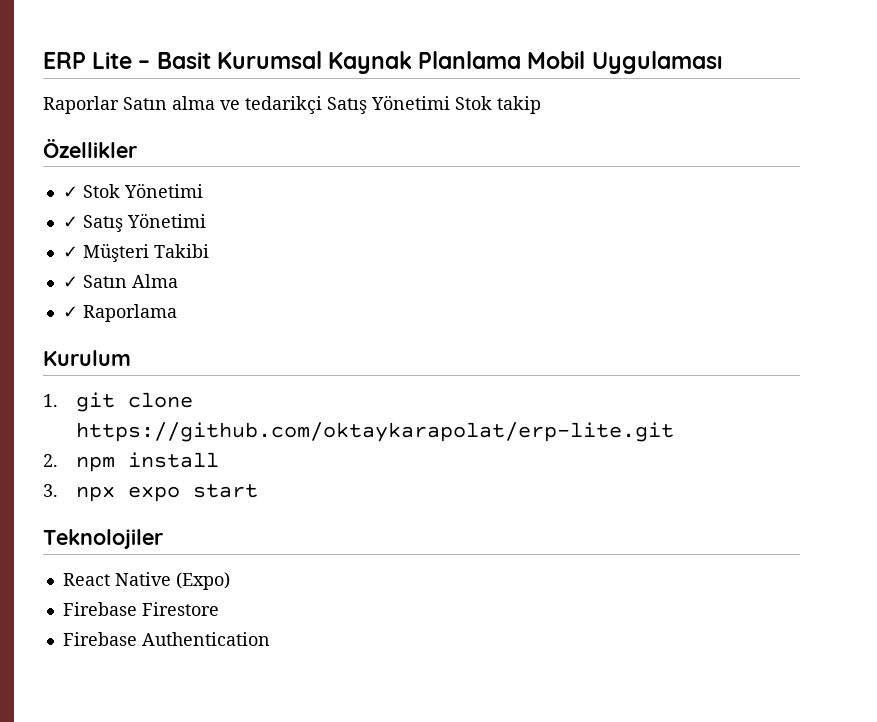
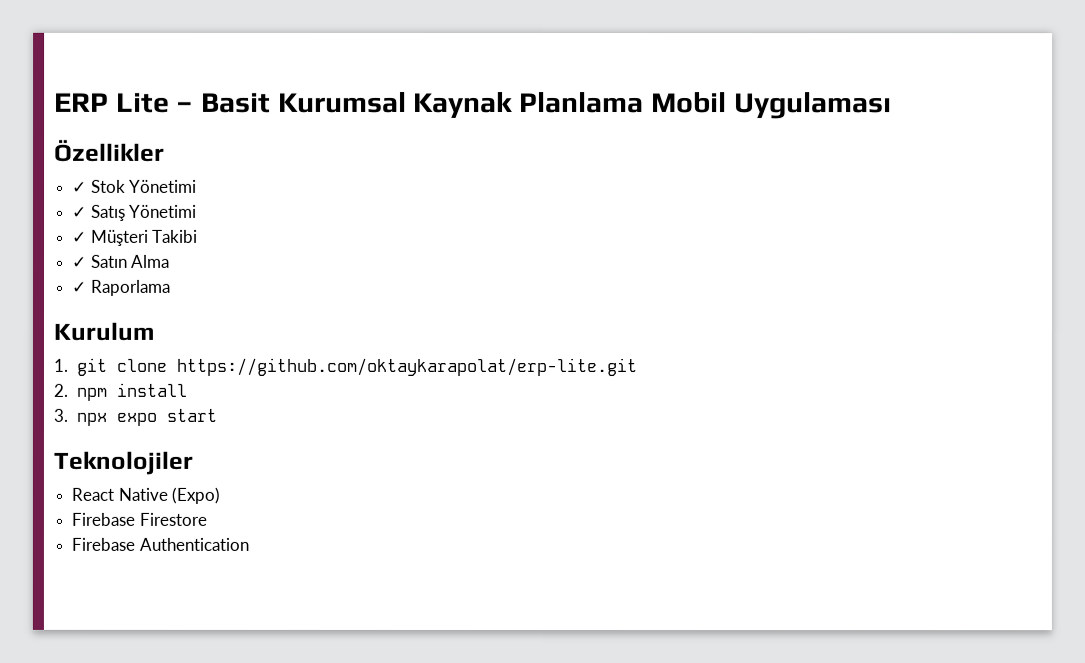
- Raporlar Satın alma ve tedarikçi Satış Yönetimi Stok takip

